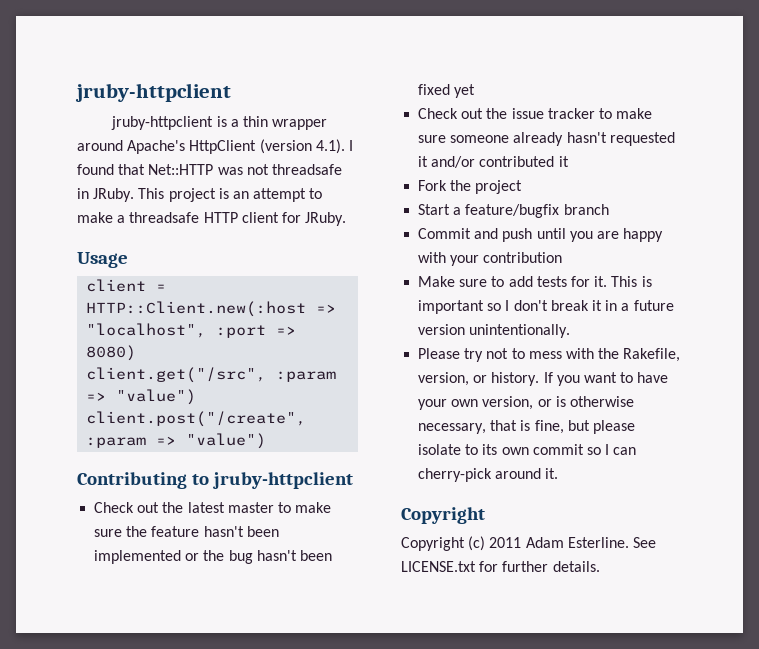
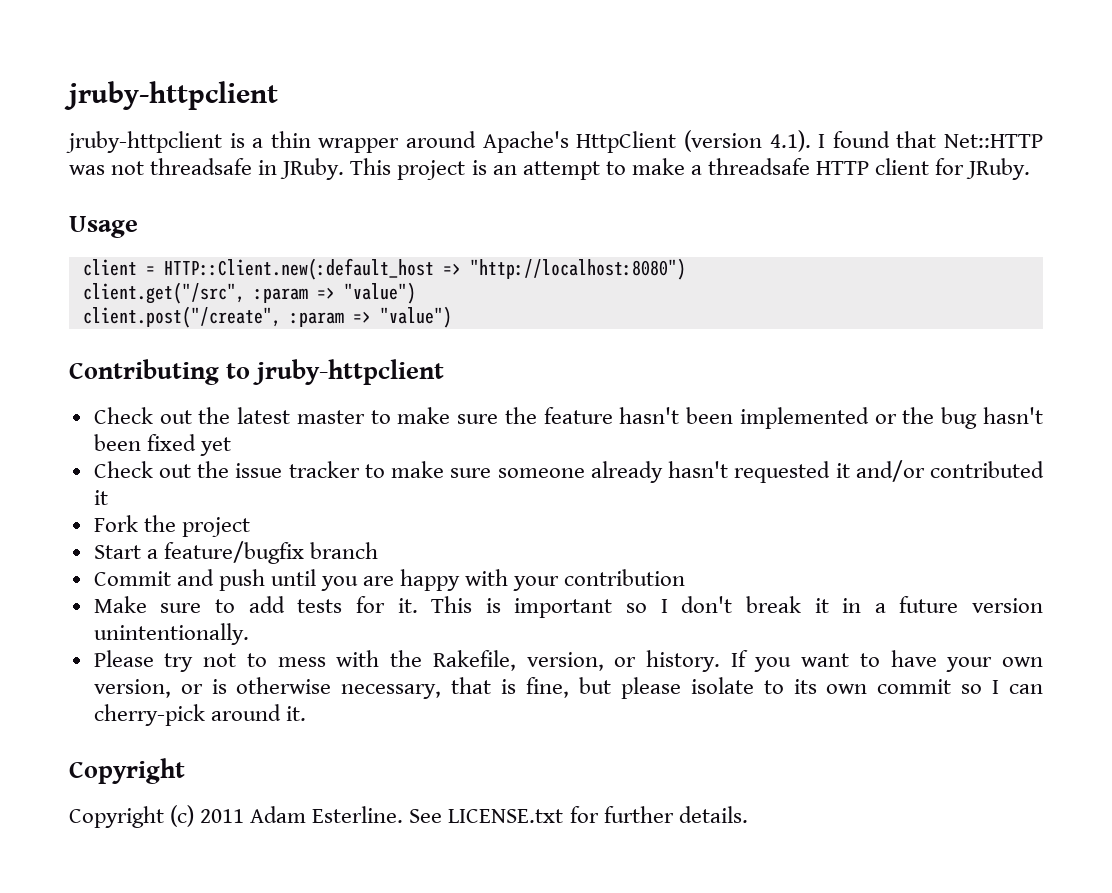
- client = HTTP::Client.new(:host => "localhost", :port => 8080)
+ client = HTTP::Client.new(:default_host => "http://localhost:8080")

